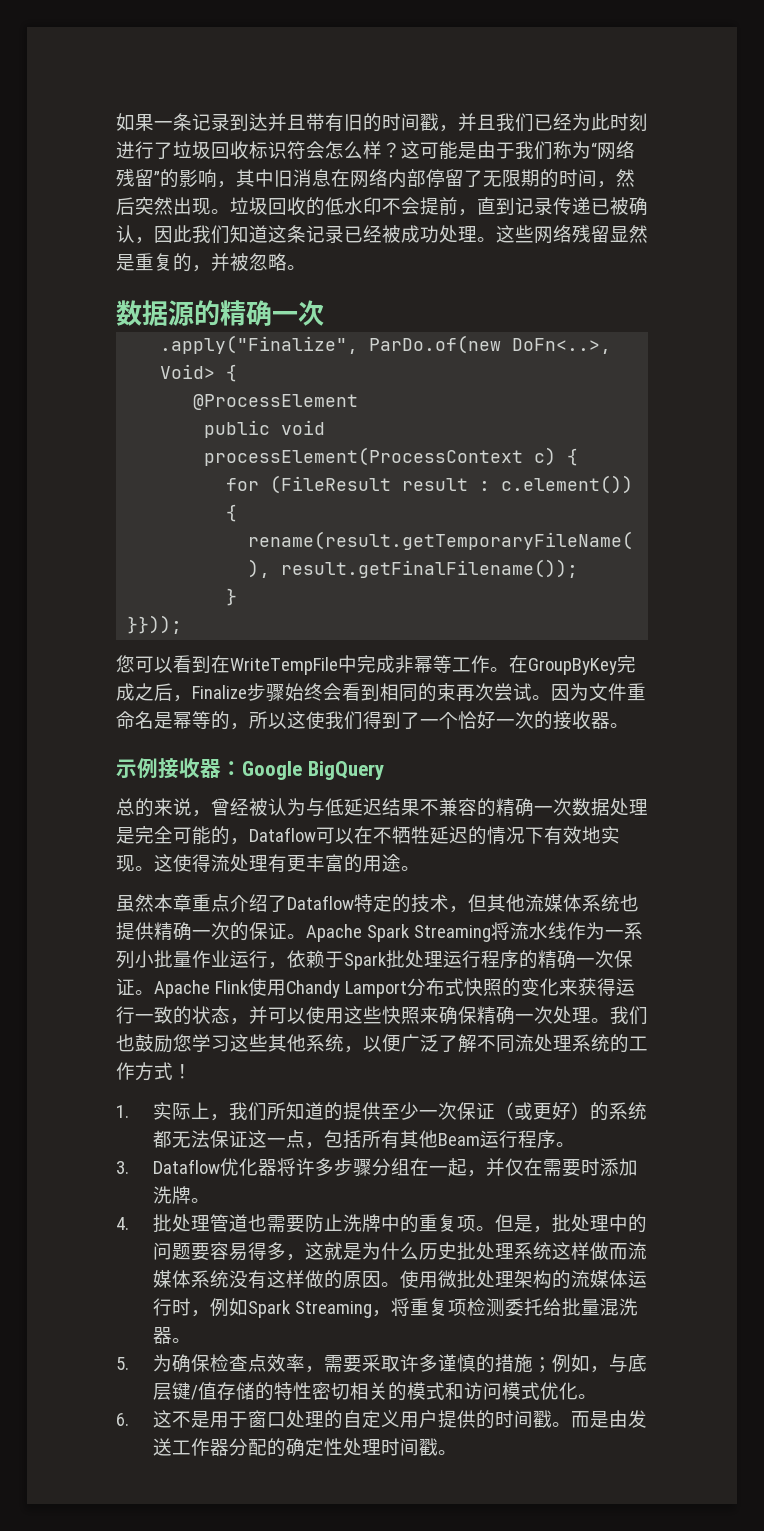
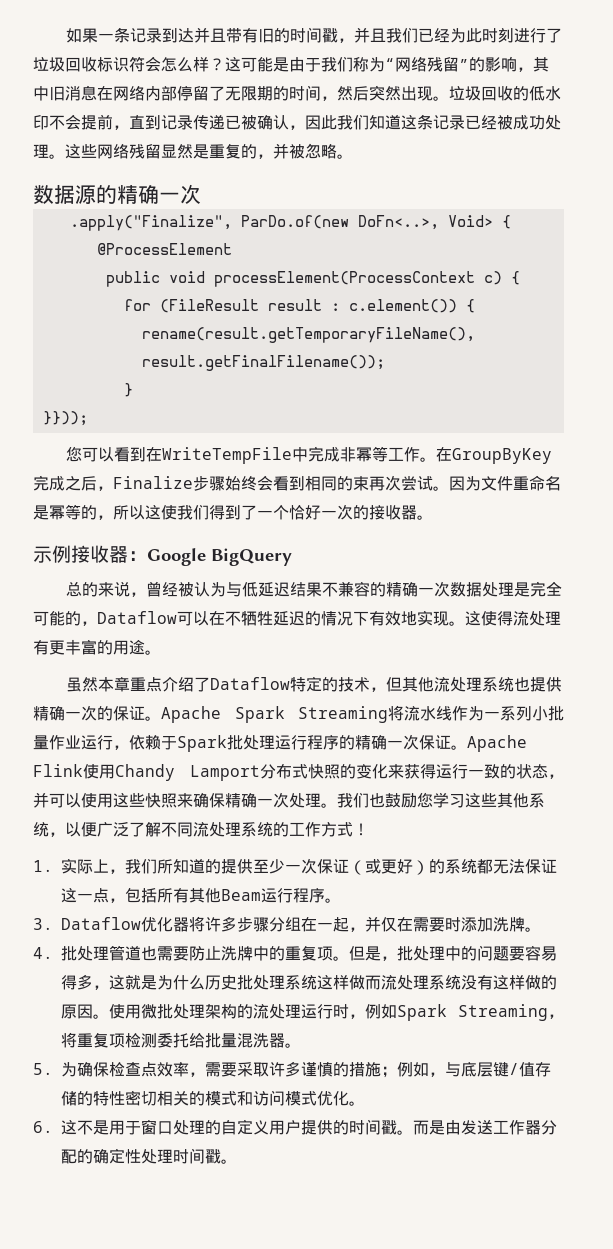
- 虽然本章重点介绍了Dataflow特定的技术，但其他流媒体系统也提供精确一次的保证。
+ 虽然本章重点介绍了Dataflow特定的技术，但其他流处理系统也提供精确一次的保证。
- 但是，批处理中的问题要容易得多，这就是为什么历史批处理系统这样做而流媒体系统没有这样做的原因。
+ 但是，批处理中的问题要容易得多，这就是为什么历史批处理系统这样做而流处理系统没有这样做的原因。
- 使用微批处理架构的流媒体运行时，例如Spark Streaming，将重复项检测委托给批量混洗器。
+ 使用微批处理架构的流处理运行时，例如Spark Streaming，将重复项检测委托给批量混洗器。

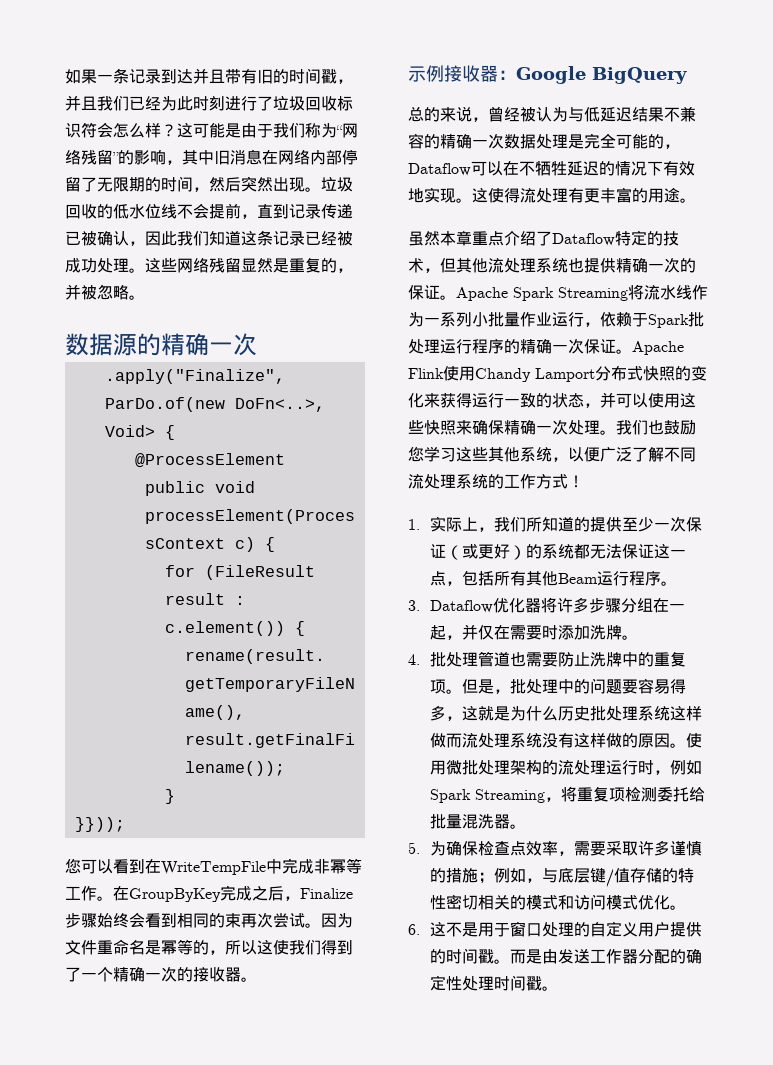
- 垃圾回收的低水印不会提前，直到记录传递已被确认，因此我们知道这条记录已经被成功处理。
+ 垃圾回收的低水位线不会提前，直到记录传递已被确认，因此我们知道这条记录已经被成功处理。
- 因为文件重命名是幂等的，所以这使我们得到了一个恰好一次的接收器。
+ 因为文件重命名是幂等的，所以这使我们得到了一个精确一次的接收器。

